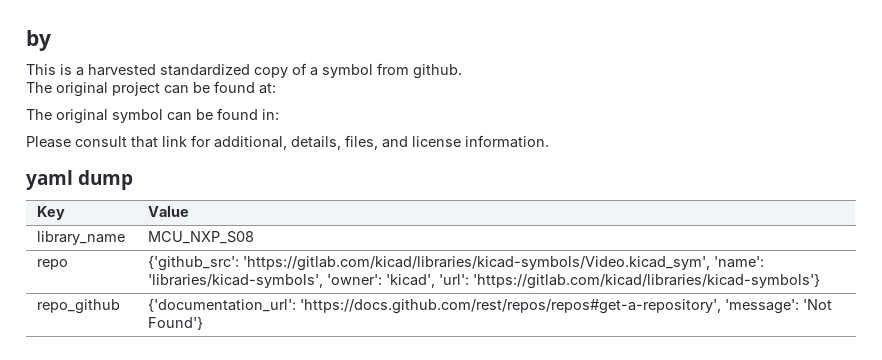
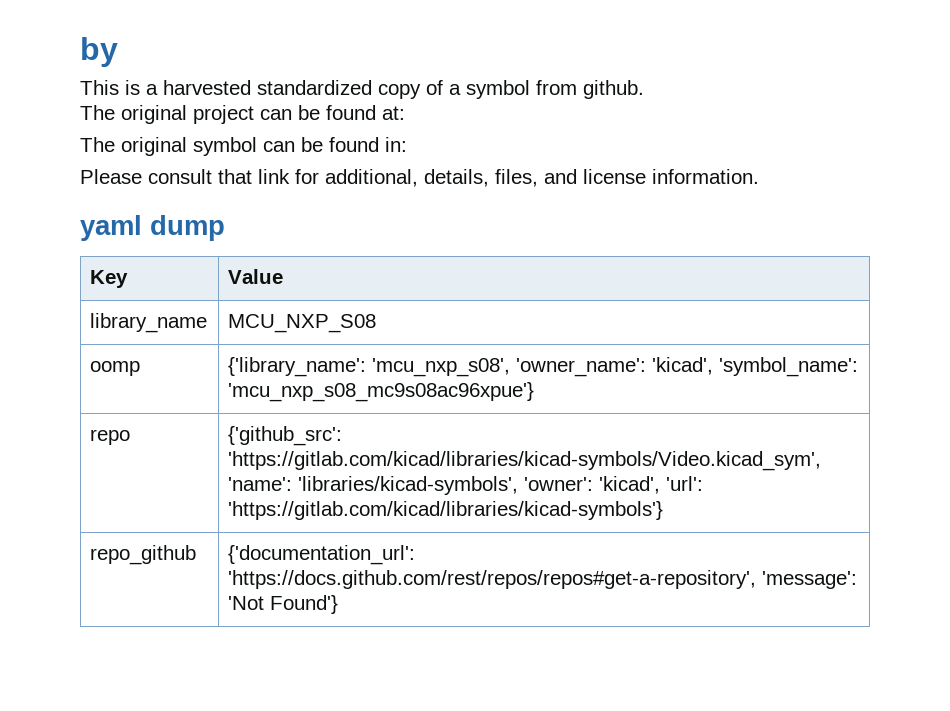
+ oomp | {'library_name': 'mcu_nxp_s08', 'owner_name': 'kicad', 'symbol_name': 'mcu_nxp_s08_mc9s08ac96xpue'}

